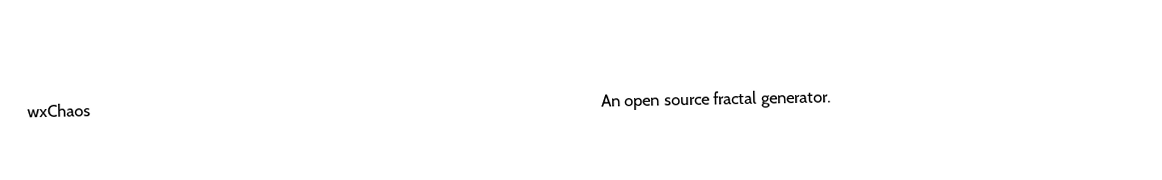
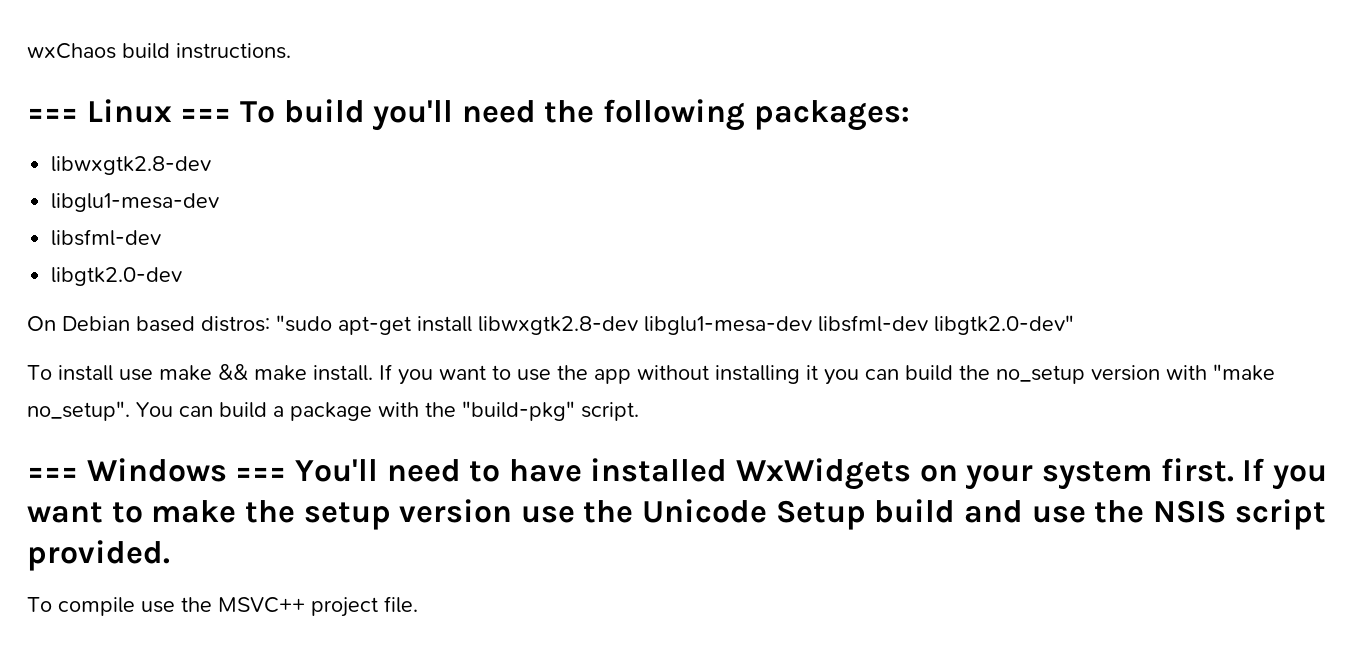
- wxChaos
- An open source fractal generator.
+ wxChaos build instructions.
+ === Linux === To build you'll need the following packages:
+ libwxgtk2.8-dev
+ libglu1-mesa-dev
+ libsfml-dev
+ libgtk2.0-dev
+ On Debian based distros: "sudo apt-get install libwxgtk2.8-dev libglu1-mesa-dev libsfml-dev libgtk2.0-dev"
+ To install use make && make install. If you want to use the app without installing it you can build the no_setup version with "make no_setup". You can build a package with the "build-pkg" script.
+ === Windows === You'll need to have installed WxWidgets on your system first. If you want to make the setup version use the Unicode Setup build and use the NSIS script provided.
+ To compile use the MSVC++ project file.

